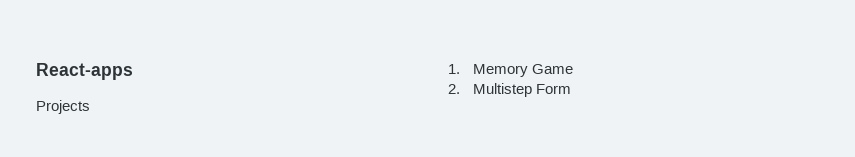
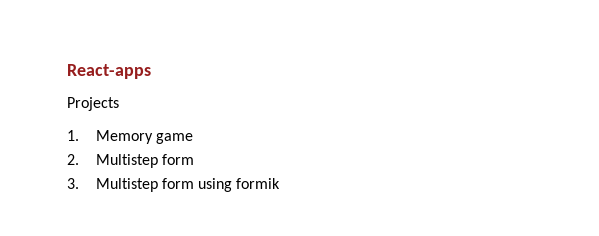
- 1. Memory Game
+ 1. Memory game
- 2. Multistep Form
+ 2. Multistep form
+ 3. Multistep form using formik

